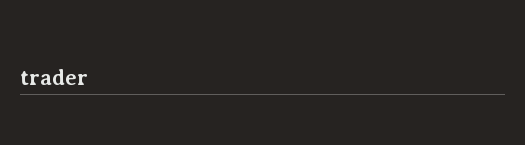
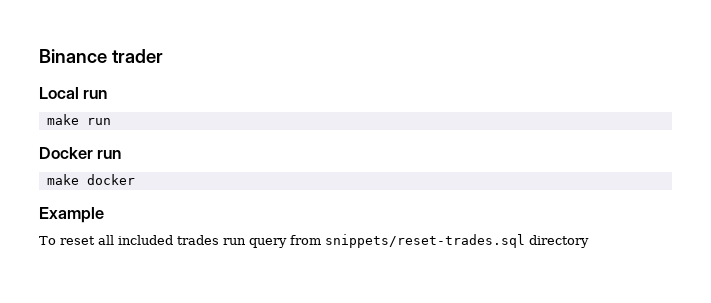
- trader
+ Binance trader
+ Local run
+ make run
+ Docker run
+ make docker
+ Example
+ To reset all included trades run query from snippets/reset-trades.sql directory

